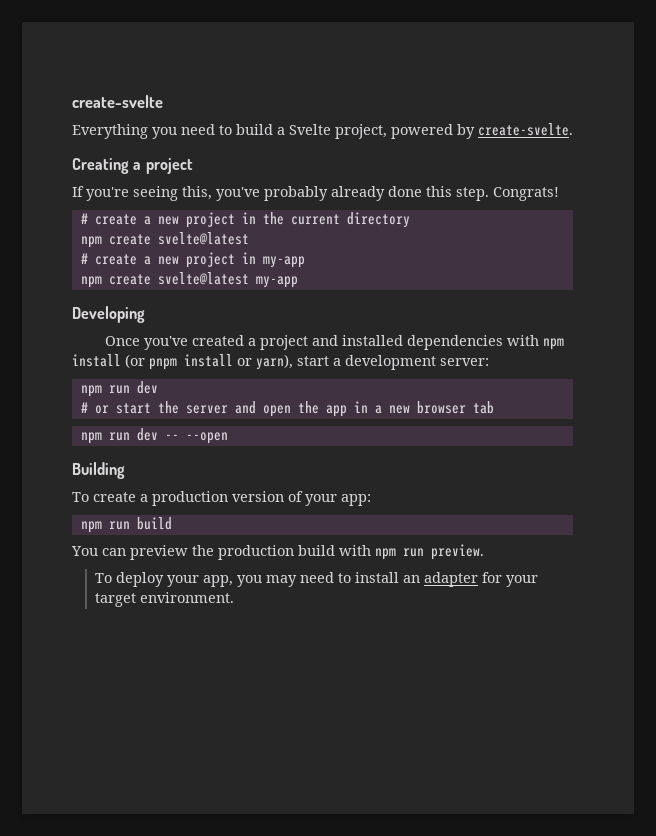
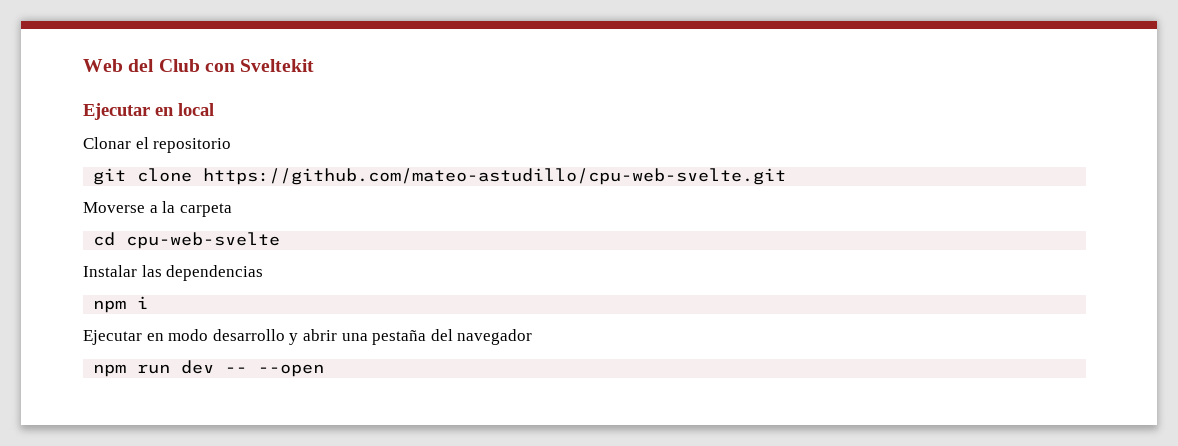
- create-svelte
- Everything you need to build a Svelte project, powered by create-svelte.
- Creating a project
- If you're seeing this, you've probably already done this step. Congrats!
- # create a new project in the current directory
- npm create svelte@latest
- # create a new project in my-app
- npm create svelte@latest my-app
- Developing
- Once you've created a project and installed dependencies with npm install (or pnpm install or yarn), start a development server:
- npm run dev
- # or start the server and open the app in a new browser tab
+ Web del Club con Sveltekit
+ Ejecutar en local
+ Clonar el repositorio
+ git clone https://github.com/mateo-astudillo/cpu-web-svelte.git
+ Moverse a la carpeta
+ cd cpu-web-svelte
+ Instalar las dependencias
+ npm i
+ Ejecutar en modo desarrollo y abrir una pestaña del navegador
- Building
- To create a production version of your app:
- npm run build
- You can preview the production build with npm run preview.
- To deploy your app, you may need to install an adapter for your target environment.

